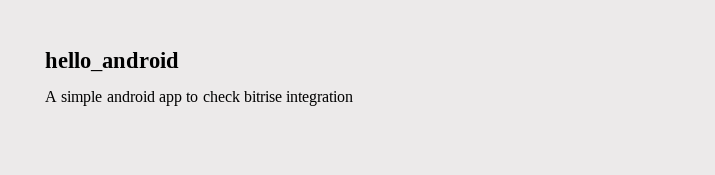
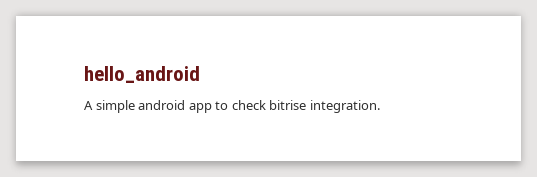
- A simple android app to check bitrise integration
+ A simple android app to check bitrise integration.

